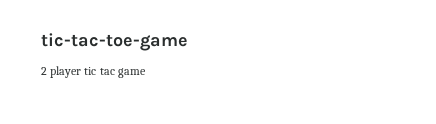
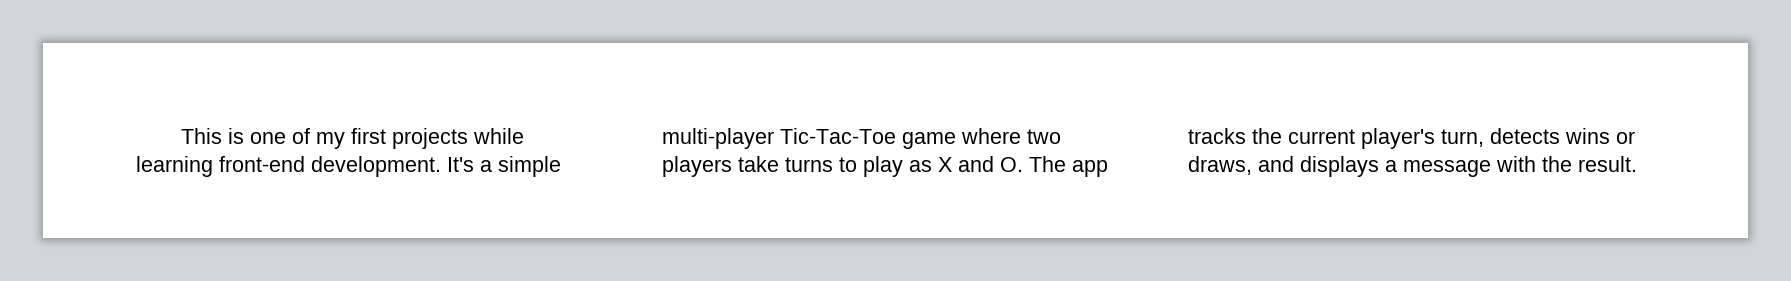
- tic-tac-toe-game
- 2 player tic tac game
+ This is one of my first projects while learning front-end development. It's a simple multi-player Tic-Tac-Toe game where two players take turns to play as X and O. The app tracks the current player's turn, detects wins or draws, and displays a message with the result.

